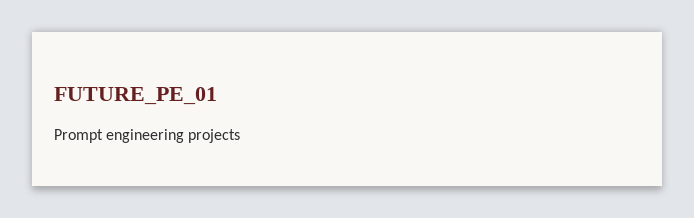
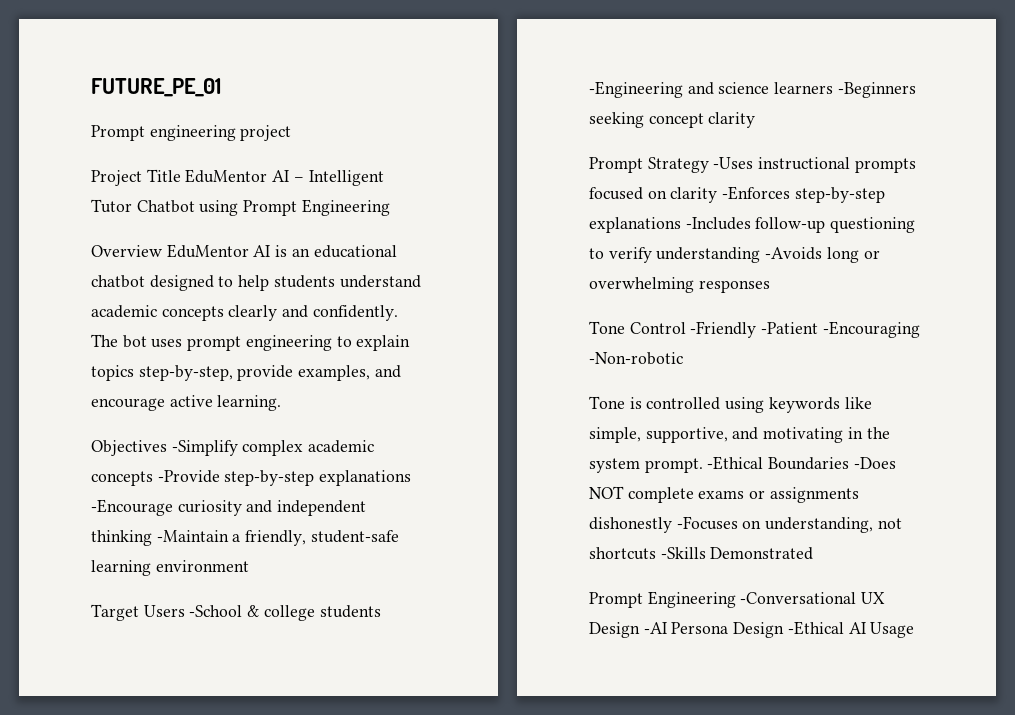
- Prompt engineering projects
+ Prompt engineering project
+ Project Title EduMentor AI – Intelligent Tutor Chatbot using Prompt Engineering
+ Overview EduMentor AI is an educational chatbot designed to help students understand academic concepts clearly and confidently. The bot uses prompt engineering to explain topics step-by-step, provide examples, and encourage active learning.
+ Objectives -Simplify complex academic concepts -Provide step-by-step explanations -Encourage curiosity and independent thinking -Maintain a friendly, student-safe learning environment
+ Target Users -School & college students -Engineering and science learners -Beginners seeking concept clarity
+ Prompt Strategy -Uses instructional prompts focused on clarity -Enforces step-by-step explanations -Includes follow-up questioning to verify understanding -Avoids long or overwhelming responses
+ Tone Control -Friendly -Patient -Encouraging -Non-robotic
+ Tone is controlled using keywords like simple, supportive, and motivating in the system prompt. -Ethical Boundaries -Does NOT complete exams or assignments dishonestly -Focuses on understanding, not shortcuts -Skills Demonstrated
+ Prompt Engineering -Conversational UX Design -AI Persona Design -Ethical AI Usage

